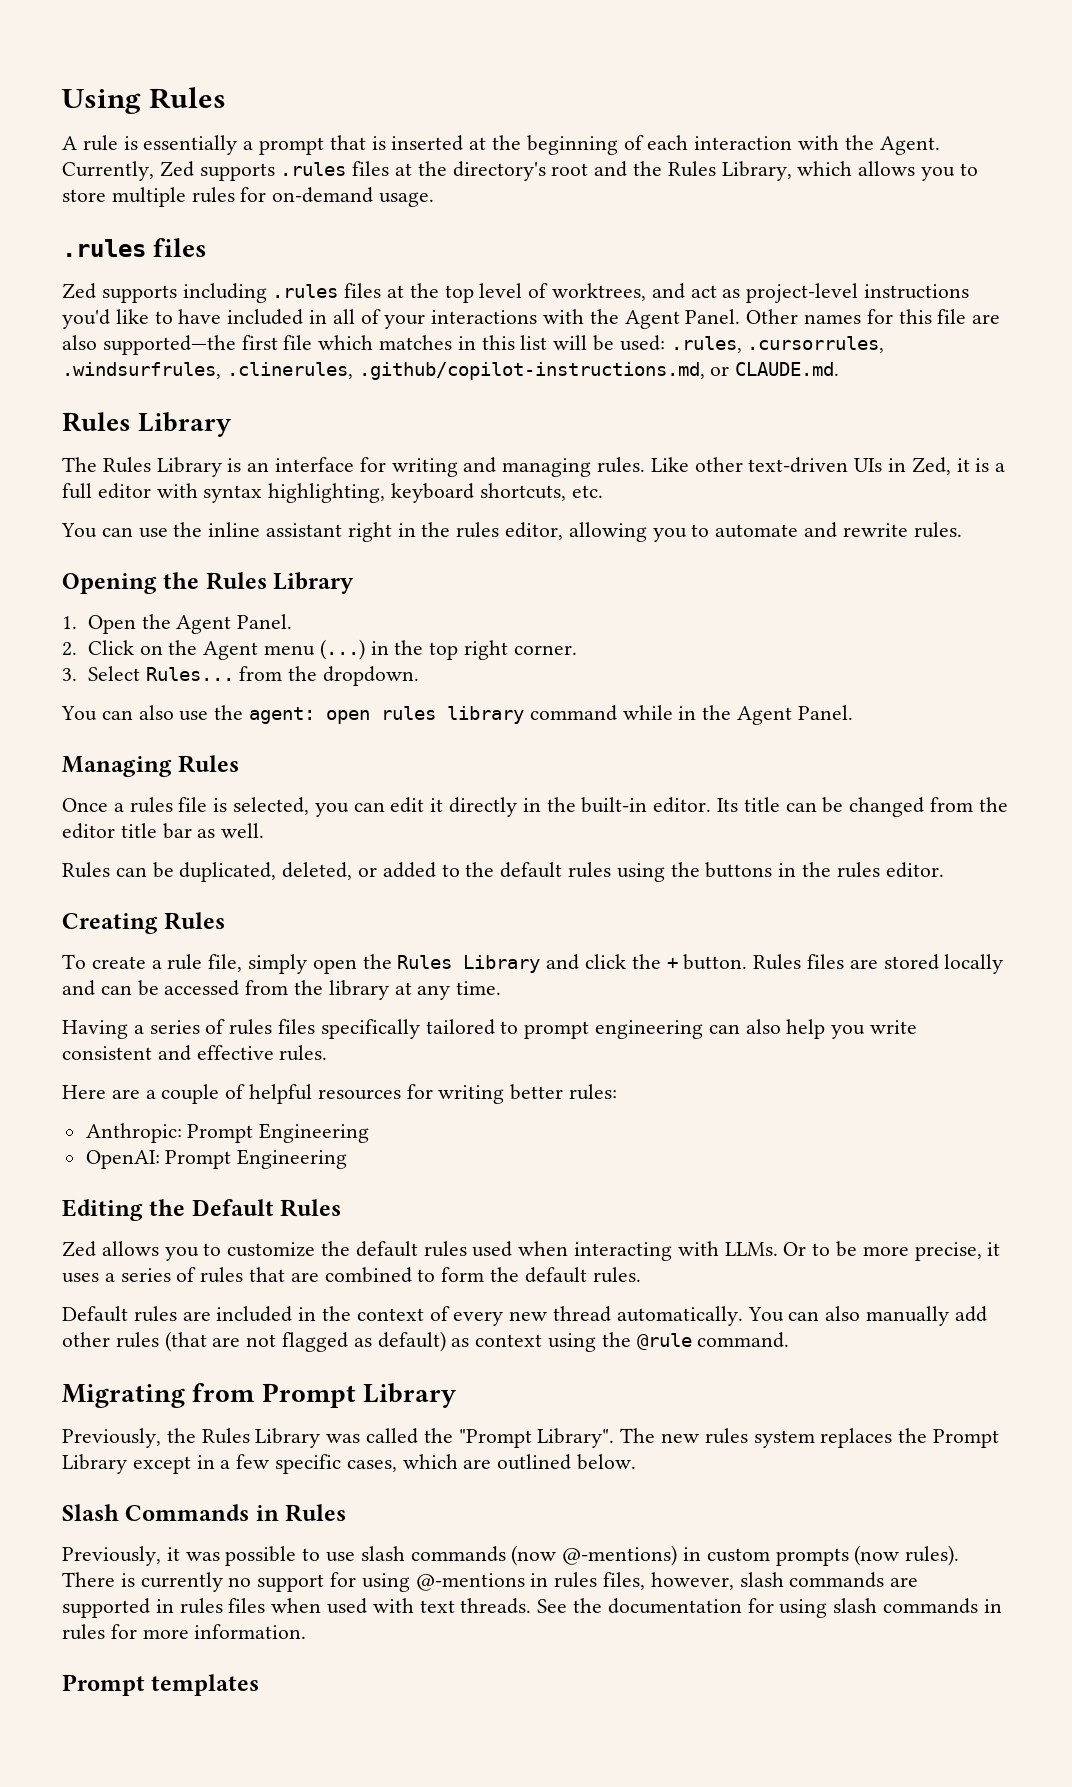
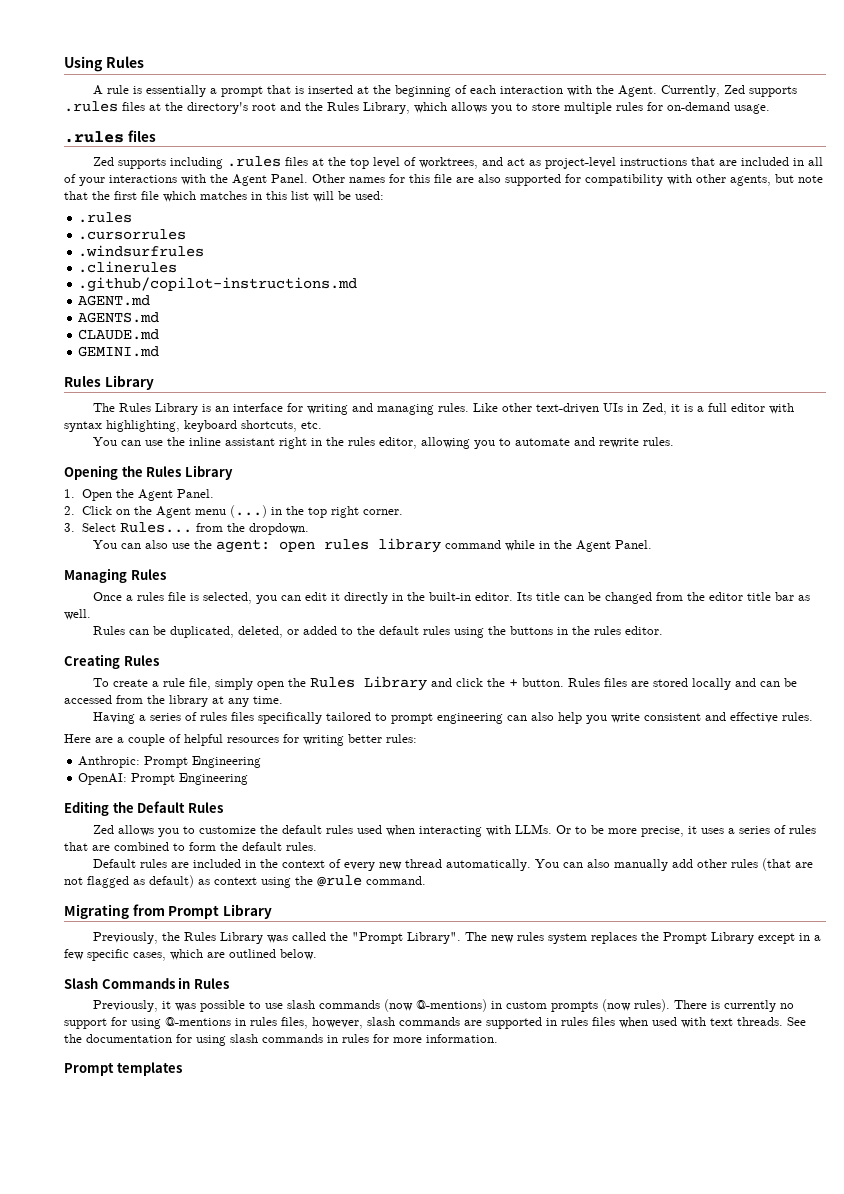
- Zed supports including .rules files at the top level of worktrees, and act as project-level instructions you'd like to have included in all of your interactions with the Agent Panel.
+ Zed supports including .rules files at the top level of worktrees, and act as project-level instructions that are included in all of your interactions with the Agent Panel.
- Other names for this file are also supported—the first file which matches in this list will be used: .rules, .cursorrules, .windsurfrules, .clinerules, .github/copilot-instructions.md, or CLAUDE.md.
+ Other names for this file are also supported for compatibility with other agents, but note that the first file which matches in this list will be used:
+ .rules
+ .cursorrules
+ .windsurfrules
+ .clinerules
+ .github/copilot-instructions.md
+ AGENT.md
+ AGENTS.md
+ CLAUDE.md
+ GEMINI.md

